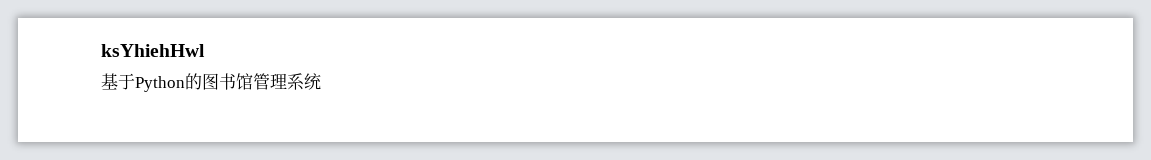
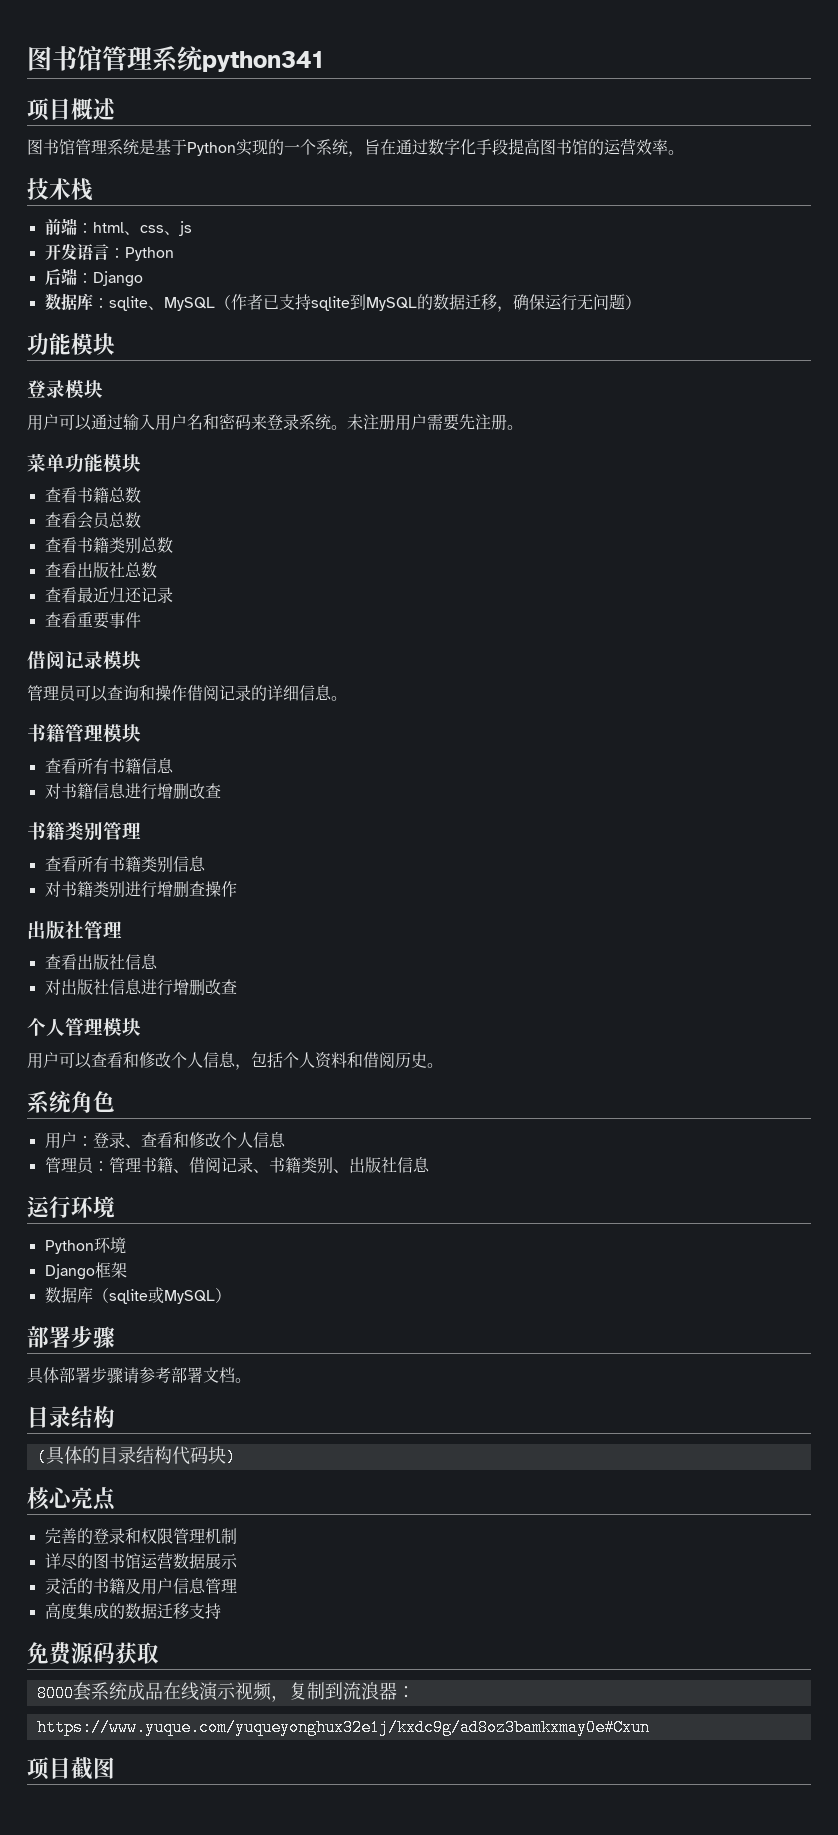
- ksYhiehHwl
- 基于Python的图书馆管理系统
+ 图书馆管理系统python341
+ 项目概述
+ 图书馆管理系统是基于Python实现的一个系统，旨在通过数字化手段提高图书馆的运营效率。
+ 技术栈
+ 前端：html、css、js
+ 开发语言：Python
+ 后端：Django
+ 数据库：sqlite、MySQL（作者已支持sqlite到MySQL的数据迁移，确保运行无问题）
+ 功能模块
+ 登录模块
+ 用户可以通过输入用户名和密码来登录系统。未注册用户需要先注册。
+ 菜单功能模块
+ 查看书籍总数
+ 查看会员总数
+ 查看书籍类别总数
+ 查看出版社总数
+ 查看最近归还记录
+ 查看重要事件
+ 借阅记录模块
+ 管理员可以查询和操作借阅记录的详细信息。
+ 书籍管理模块
+ 查看所有书籍信息
+ 对书籍信息进行增删改查
+ 书籍类别管理
+ 查看所有书籍类别信息
+ 对书籍类别进行增删查操作
+ 出版社管理
+ 查看出版社信息
+ 对出版社信息进行增删改查
+ 个人管理模块
+ 用户可以查看和修改个人信息，包括个人资料和借阅历史。
+ 系统角色
+ 用户：登录、查看和修改个人信息
+ 管理员：管理书籍、借阅记录、书籍类别、出版社信息
+ 运行环境
+ Python环境
+ Django框架
+ 数据库（sqlite或MySQL）
+ 部署步骤
+ 具体部署步骤请参考部署文档。
+ 目录结构
+ (具体的目录结构代码块)
+ 核心亮点
+ 完善的登录和权限管理机制
+ 详尽的图书馆运营数据展示
+ 灵活的书籍及用户信息管理
+ 高度集成的数据迁移支持
+ 免费源码获取
+ 8000套系统成品在线演示视频，复制到流浪器：
+ https://www.yuque.com/yuqueyonghux32e1j/kxdc9g/ad8oz3bamkxmay0e#Cxun
+ 项目截图

